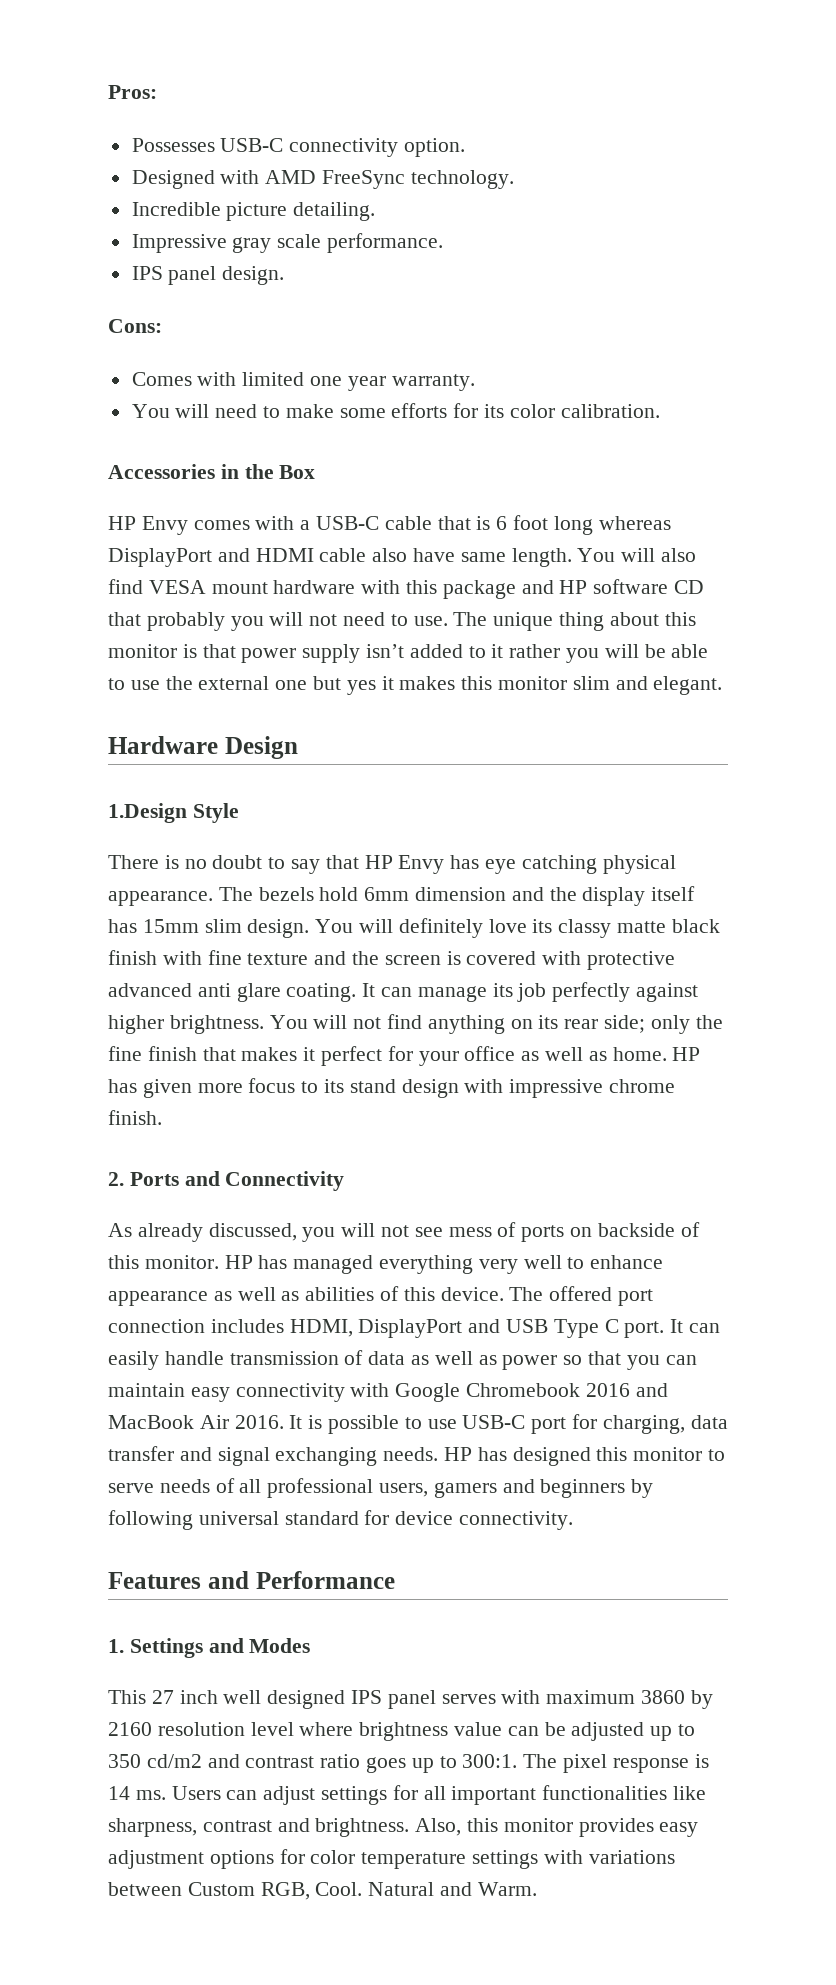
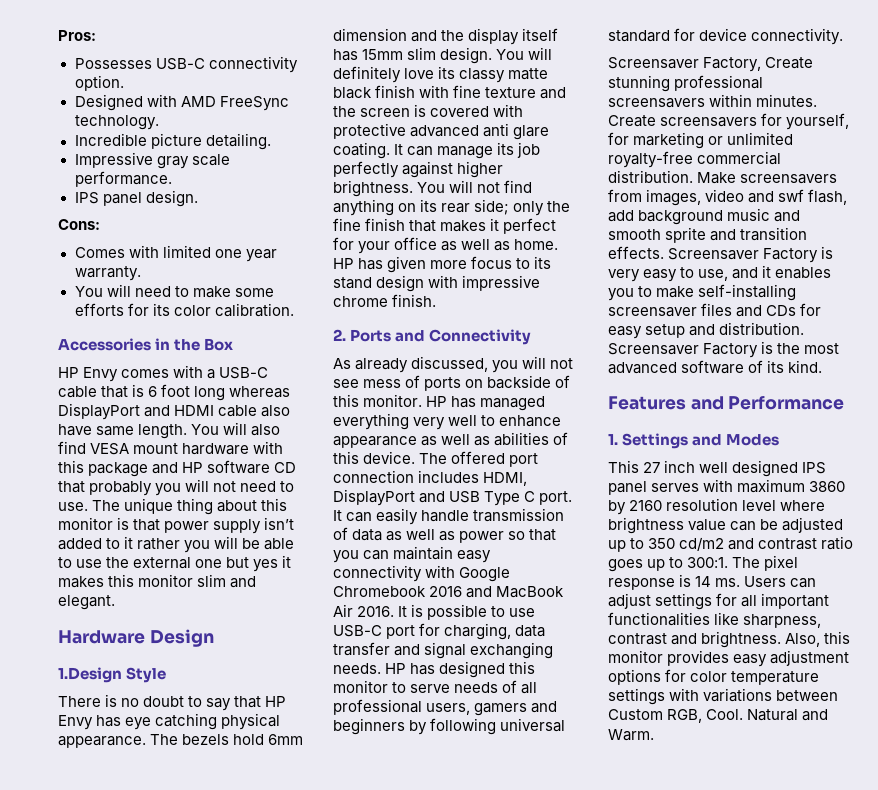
+ Screensaver Factory, Create stunning professional screensavers within minutes. Create screensavers for yourself, for marketing or unlimited royalty-free commercial distribution. Make screensavers from images, video and swf flash, add background music and smooth sprite and transition effects. Screensaver Factory is very easy to use, and it enables you to make self-installing screensaver files and CDs for easy setup and distribution. Screensaver Factory is the most advanced software of its kind.

